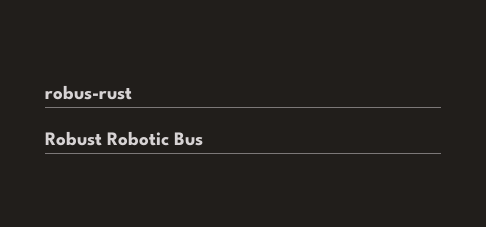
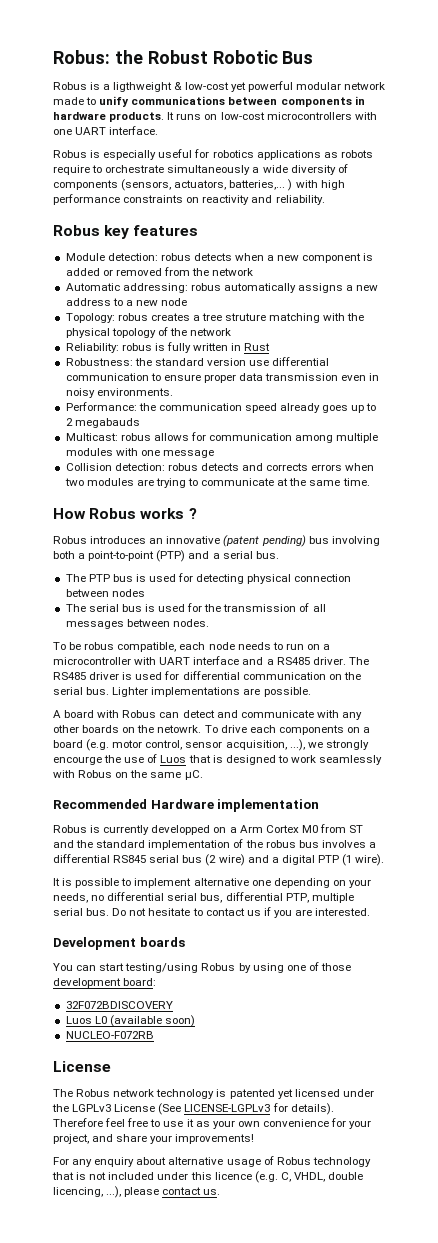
- robus-rust
- Robust Robotic Bus
+ Robus: the Robust Robotic Bus
+ Robus is a ligthweight & low-cost yet powerful modular network made to unify communications between components in hardware products. It runs on low-cost microcontrollers with one UART interface.
+ Robus is especially useful for robotics applications as robots require to orchestrate simultaneously a wide diversity of components (sensors, actuators, batteries,... ) with high performance constraints on reactivity and reliability.
+ Robus key features
+ Module detection: robus detects when a new component is added or removed from the network
+ Automatic addressing: robus automatically assigns a new address to a new node
+ Topology: robus creates a tree struture matching with the physical topology of the network
+ Reliability: robus is fully written in Rust
+ Robustness: the standard version use differential communication to ensure proper data transmission even in noisy environments.
+ Performance: the communication speed already goes up to 2 megabauds
+ Multicast: robus allows for communication among multiple modules with one message
+ Collision detection: robus detects and corrects errors when two modules are trying to communicate at the same time.
+ How Robus works ?
+ Robus introduces an innovative (patent pending) bus involving both a point-to-point (PTP) and a serial bus.
+ The PTP bus is used for detecting physical connection between nodes
+ The serial bus is used for the transmission of all messages between nodes.
+ To be robus compatible, each node needs to run on a microcontroller with UART interface and a RS485 driver. The RS485 driver is used for differential communication on the serial bus. Lighter implementations are possible.
+ A board with Robus can detect and communicate with any other boards on the netowrk. To drive each components on a board (e.g. motor control, sensor acquisition, ...), we strongly encourge the use of Luos that is designed to work seamlessly with Robus on the same µC.
+ Recommended Hardware implementation
+ Robus is currently developped on a Arm Cortex M0 from ST and the standard implementation of the robus bus involves a differential RS845 serial bus (2 wire) and a digital PTP (1 wire).
+ It is possible to implement alternative one depending on your needs, no differential serial bus, differential PTP, multiple serial bus. Do not hesitate to contact us if you are interested.
+ Development boards
+ You can start testing/using Robus by using one of those development board:
+ 32F072BDISCOVERY
+ Luos L0 (available soon)
+ NUCLEO-F072RB
+ License
+ The Robus network technology is patented yet licensed under the LGPLv3 License (See LICENSE-LGPLv3 for details). Therefore feel free to use it as your own convenience for your project, and share your improvements!
+ For any enquiry about alternative usage of Robus technology that is not included under this licence (e.g. C, VHDL, double licencing, ...), please contact us.

